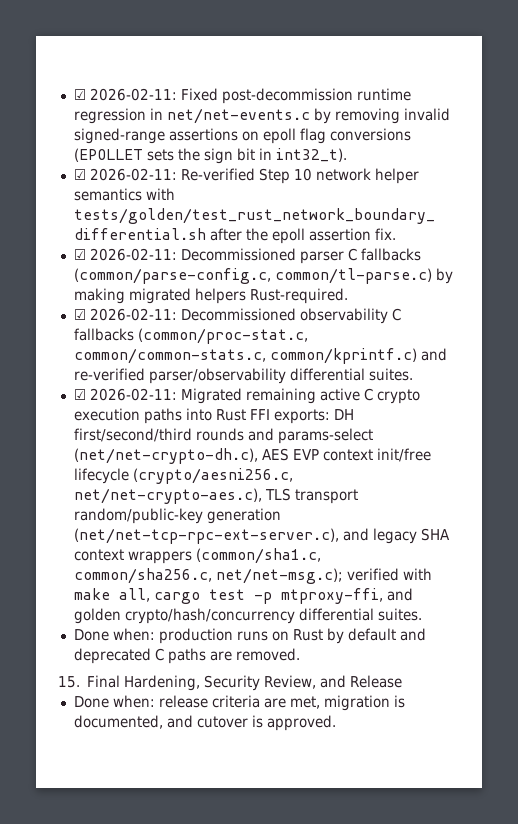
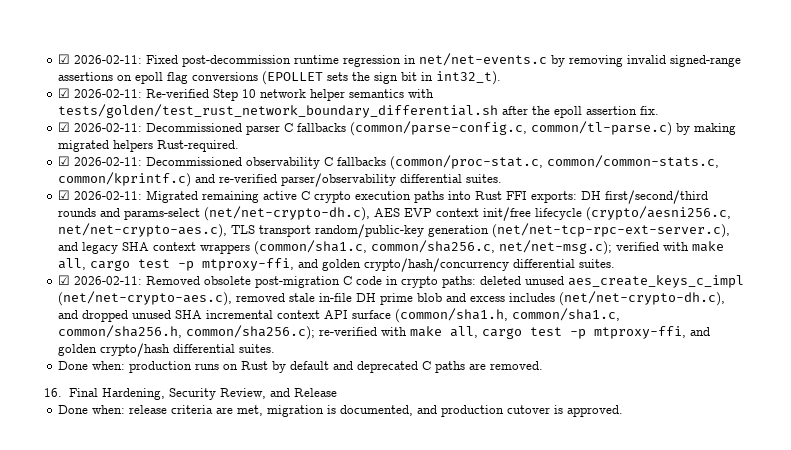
+ ☑ 2026-02-11: Removed obsolete post-migration C code in crypto paths: deleted unused aes_create_keys_c_impl (net/net-crypto-aes.c), removed stale in-file DH prime blob and excess includes (net/net-crypto-dh.c), and dropped unused SHA incremental context API surface (common/sha1.h, common/sha1.c, common/sha256.h, common/sha256.c); re-verified with make all, cargo test -p mtproxy-ffi, and golden crypto/hash differential suites.
- 15. Final Hardening, Security Review, and Release
+ 16. Final Hardening, Security Review, and Release
- Done when: release criteria are met, migration is documented, and cutover is approved.
+ Done when: release criteria are met, migration is documented, and production cutover is approved.

